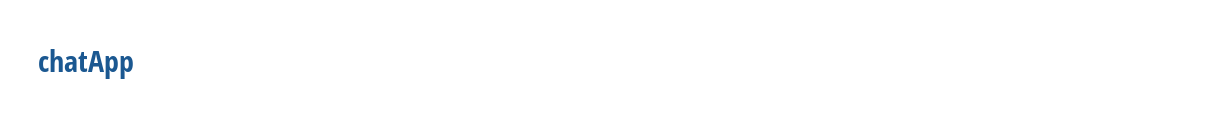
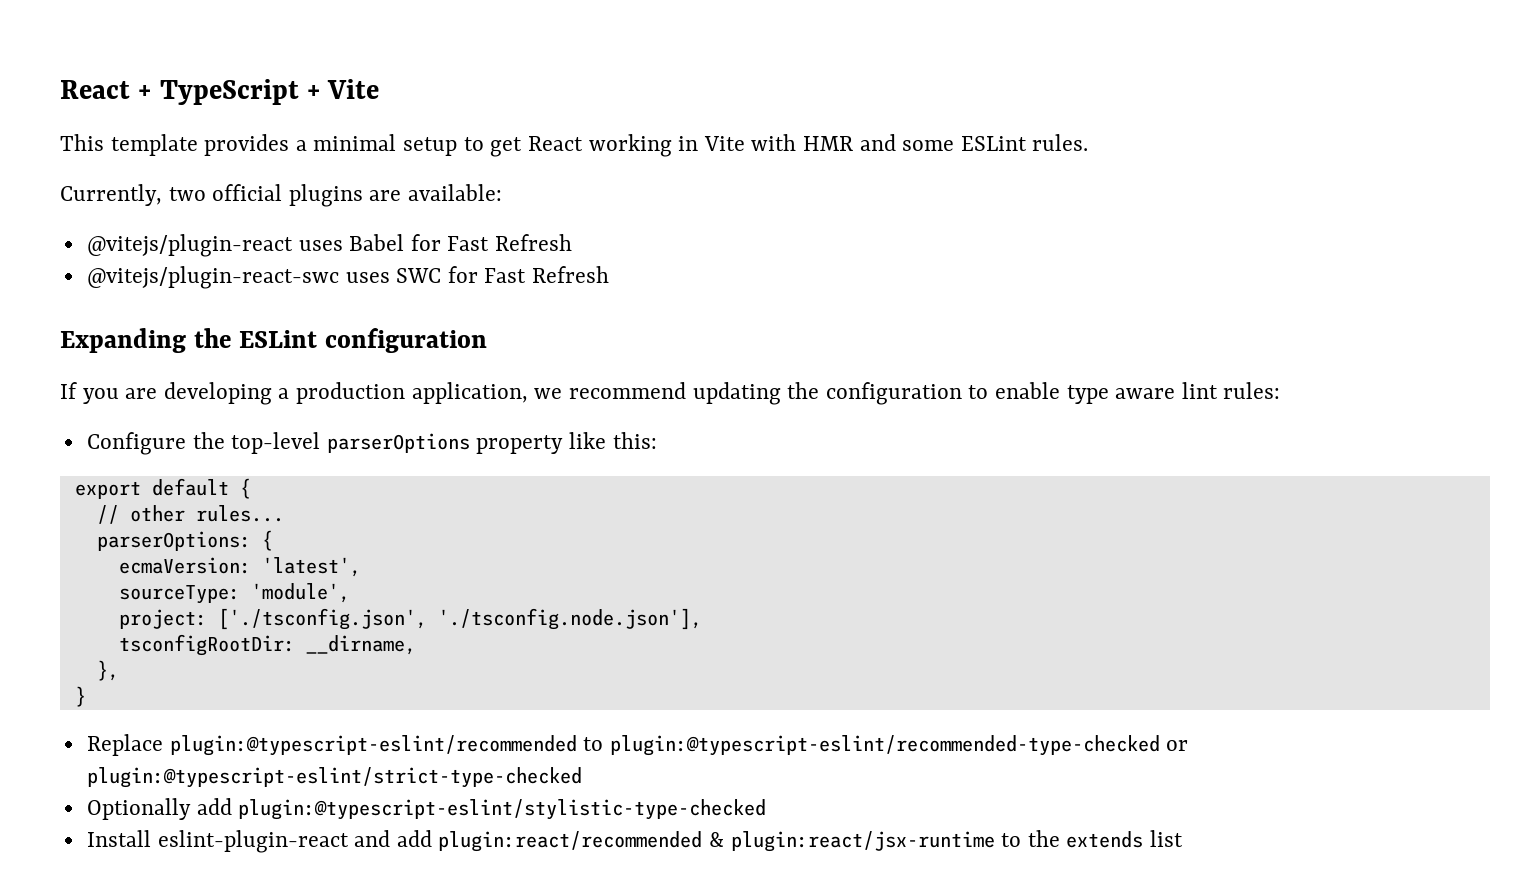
- chatApp
+ React + TypeScript + Vite
+ This template provides a minimal setup to get React working in Vite with HMR and some ESLint rules.
+ Currently, two official plugins are available:
+ @vitejs/plugin-react uses Babel for Fast Refresh
+ @vitejs/plugin-react-swc uses SWC for Fast Refresh
+ Expanding the ESLint configuration
+ If you are developing a production application, we recommend updating the configuration to enable type aware lint rules:
+ Configure the top-level parserOptions property like this:
+ export default {
+ // other rules...
+ parserOptions: {
+ ecmaVersion: 'latest',
+ sourceType: 'module',
+ project: ['./tsconfig.json', './tsconfig.node.json'],
+ tsconfigRootDir: __dirname,
+ },
+ }
+ Replace plugin:@typescript-eslint/recommended to plugin:@typescript-eslint/recommended-type-checked or plugin:@typescript-eslint/strict-type-checked
+ Optionally add plugin:@typescript-eslint/stylistic-type-checked
+ Install eslint-plugin-react and add plugin:react/recommended & plugin:react/jsx-runtime to the extends list

